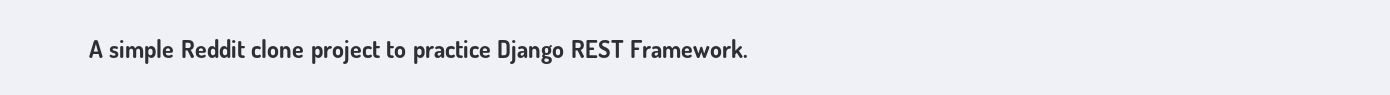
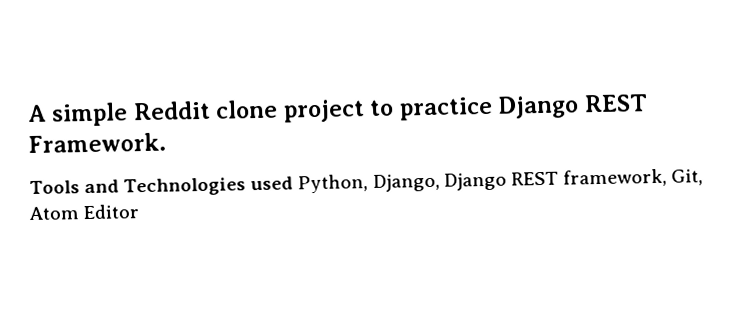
+ Tools and Technologies used Python, Django, Django REST framework, Git, Atom Editor

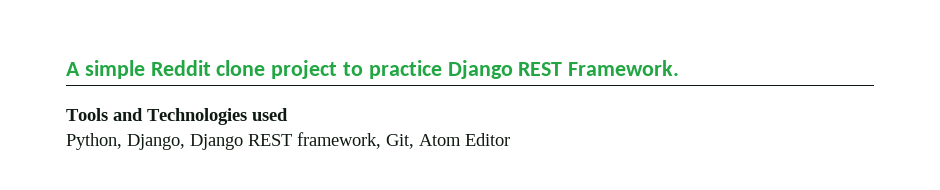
- Tools and Technologies used Python, Django, Django REST framework, Git, Atom Editor
+ Tools and Technologies used
+ Python, Django, Django REST framework, Git, Atom Editor

